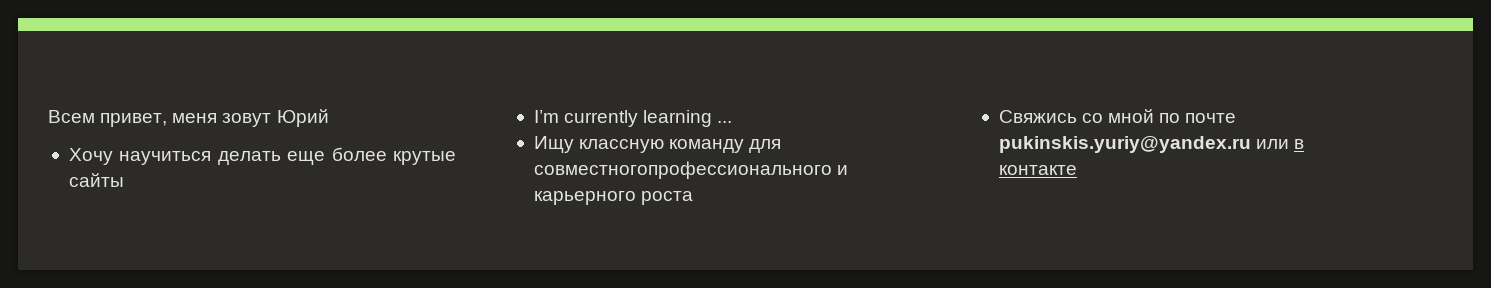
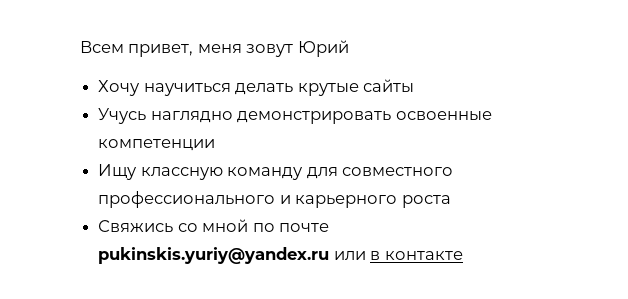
- Хочу научиться делать еще более крутые сайты
+ Хочу научиться делать крутые сайты
- I’m currently learning ...
+ Учусь наглядно демонстрировать освоенные компетенции
- Ищу классную команду для совместногопрофессионального и карьерного роста
+ Ищу классную команду для совместного профессионального и карьерного роста

